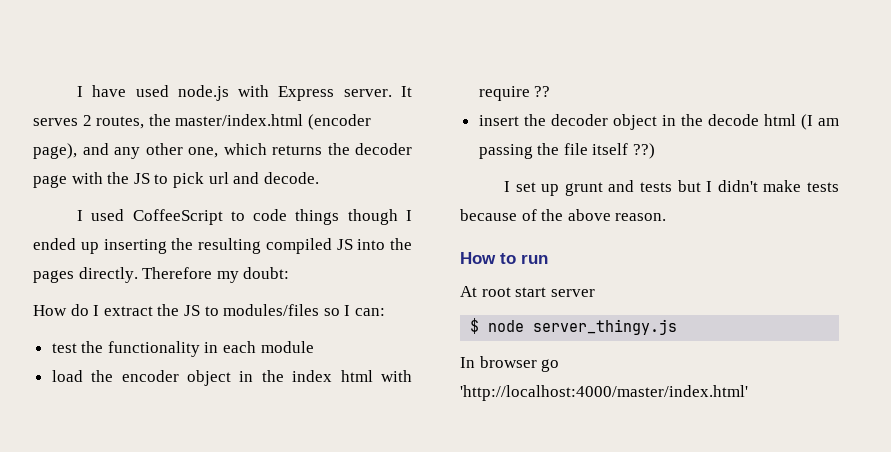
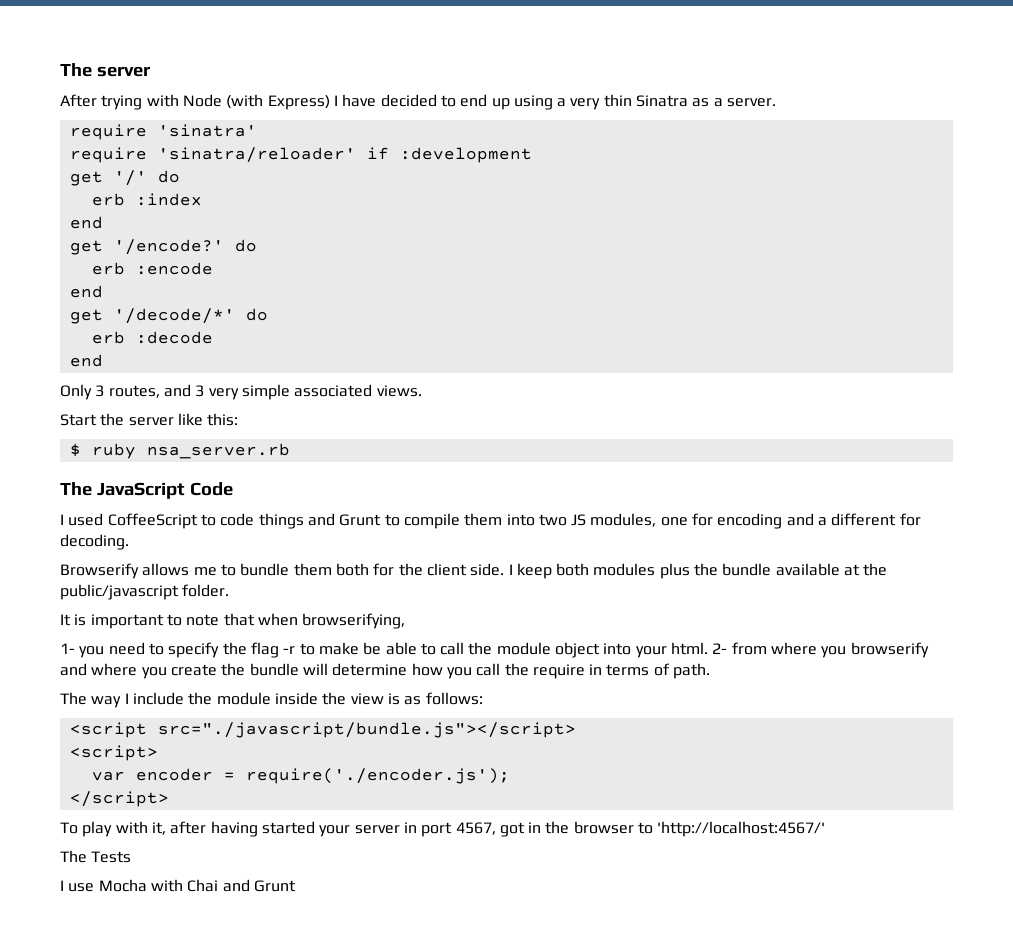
- I have used node.js with Express server. It serves 2 routes, the master/index.html (encoder page), and any other one, which returns the decoder page with the JS to pick url and decode.
+ The server
+ After trying with Node (with Express) I have decided to end up using a very thin Sinatra as a server.
+ require 'sinatra'
+ require 'sinatra/reloader' if :development
+ get '/' do
+ erb :index
+ end
+ get '/encode?' do
+ erb :encode
+ end
+ get '/decode/*' do
+ erb :decode
+ end
+ Only 3 routes, and 3 very simple associated views.
+ Start the server like this:
+ $ ruby nsa_server.rb
+ The JavaScript Code
- I used CoffeeScript to code things though I ended up inserting the resulting compiled JS into the pages directly. Therefore my doubt:
- How do I extract the JS to modules/files so I can:
- test the functionality in each module
- load the encoder object in the index html with require ??
- insert the decoder object in the decode html (I am passing the file itself ??)
- I set up grunt and tests but I didn't make tests because of the above reason.
- How to run
- At root start server
- $ node server_thingy.js
- In browser go 'http://localhost:4000/master/index.html'
+ I used CoffeeScript to code things and Grunt to compile them into two JS modules, one for encoding and a different for decoding.
+ Browserify allows me to bundle them both for the client side. I keep both modules plus the bundle available at the public/javascript folder.
+ It is important to note that when browserifying,
+ 1- you need to specify the flag -r to make be able to call the module object into your html. 2- from where you browserify and where you create the bundle will determine how you call the require in terms of path.
+ The way I include the module inside the view is as follows:
+ <script src="./javascript/bundle.js"></script>
+ <script>
+ var encoder = require('./encoder.js');
+ </script>
+ To play with it, after having started your server in port 4567, got in the browser to 'http://localhost:4567/'
+ The Tests
+ I use Mocha with Chai and Grunt

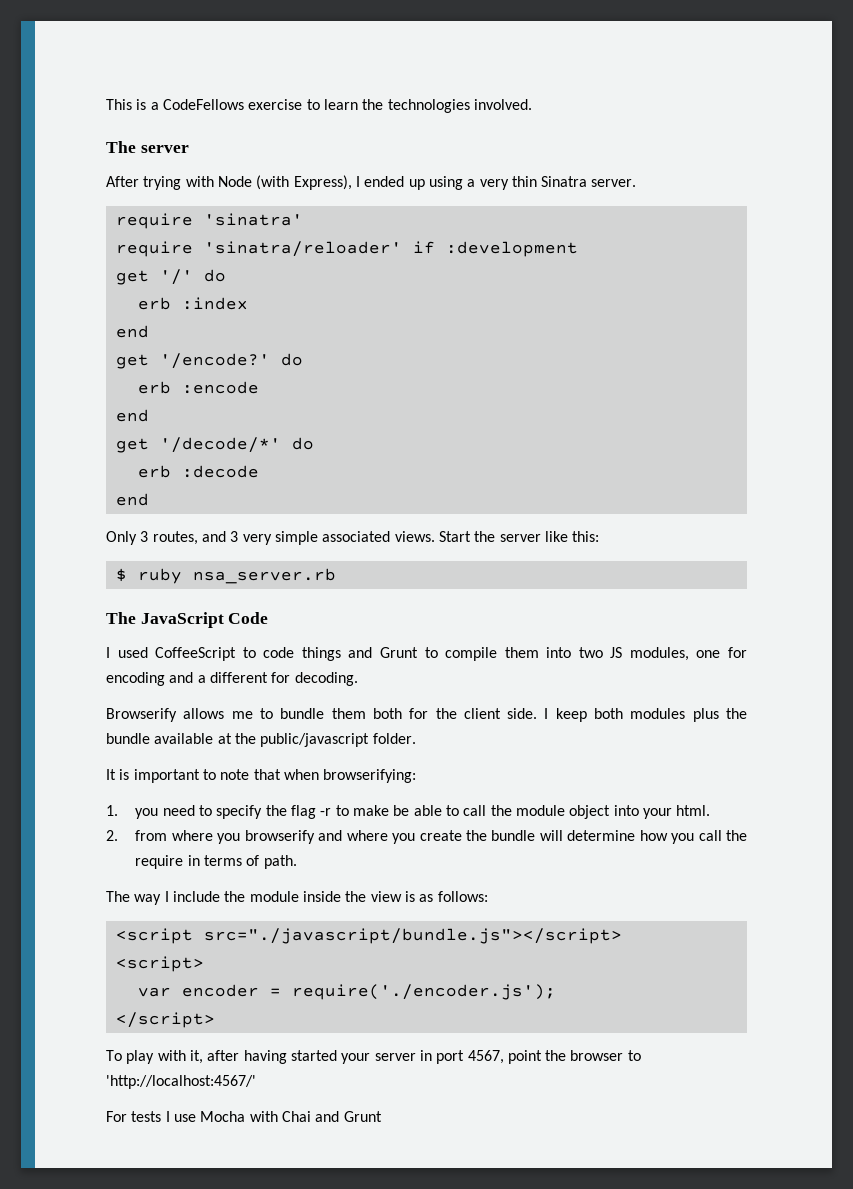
+ This is a CodeFellows exercise to learn the technologies involved.
- After trying with Node (with Express) I have decided to end up using a very thin Sinatra as a server.
+ After trying with Node (with Express), I ended up using a very thin Sinatra server.
- Only 3 routes, and 3 very simple associated views.
- Start the server like this:
+ Only 3 routes, and 3 very simple associated views. Start the server like this:
- It is important to note that when browserifying,
- 1- you need to specify the flag -r to make be able to call the module object into your html. 2- from where you browserify and where you create the bundle will determine how you call the require in terms of path.
+ It is important to note that when browserifying:
+ 1. you need to specify the flag -r to make be able to call the module object into your html.
+ 2. from where you browserify and where you create the bundle will determine how you call the require in terms of path.
- To play with it, after having started your server in port 4567, got in the browser to 'http://localhost:4567/'
+ To play with it, after having started your server in port 4567, point the browser to 'http://localhost:4567/'
- The Tests
- I use Mocha with Chai and Grunt
+ For tests I use Mocha with Chai and Grunt

